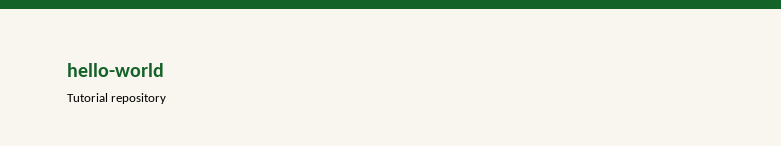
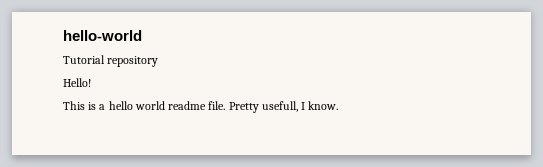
+ Hello!
+ This is a hello world readme file. Pretty usefull, I know.

